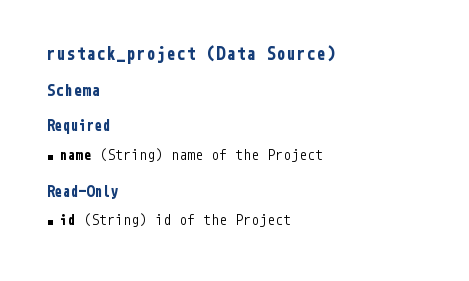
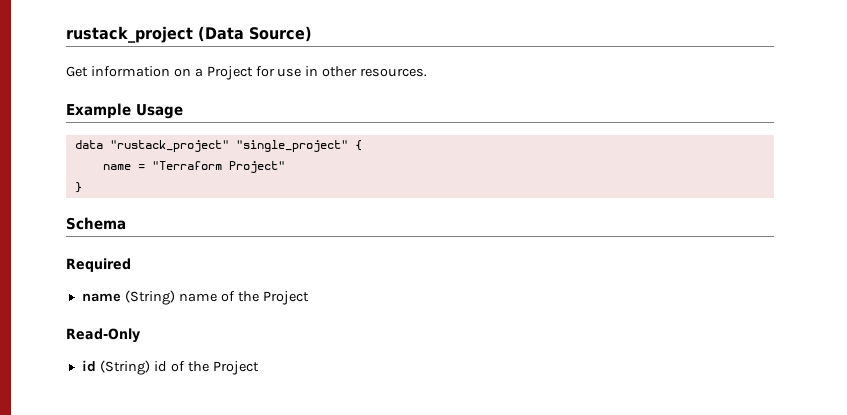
+ Get information on a Project for use in other resources.
+ Example Usage
+ data "rustack_project" "single_project" {
+ name = "Terraform Project"
+ }

